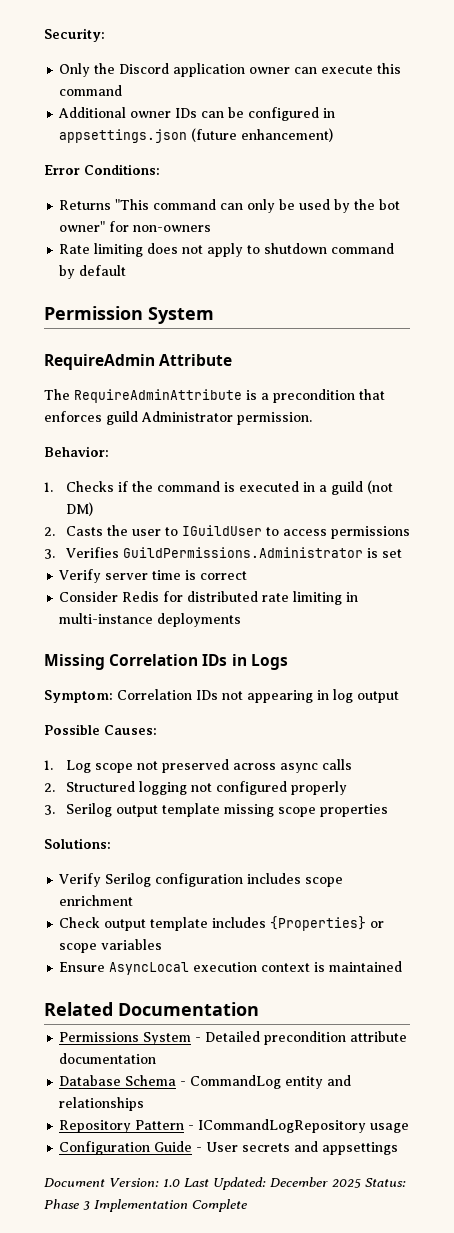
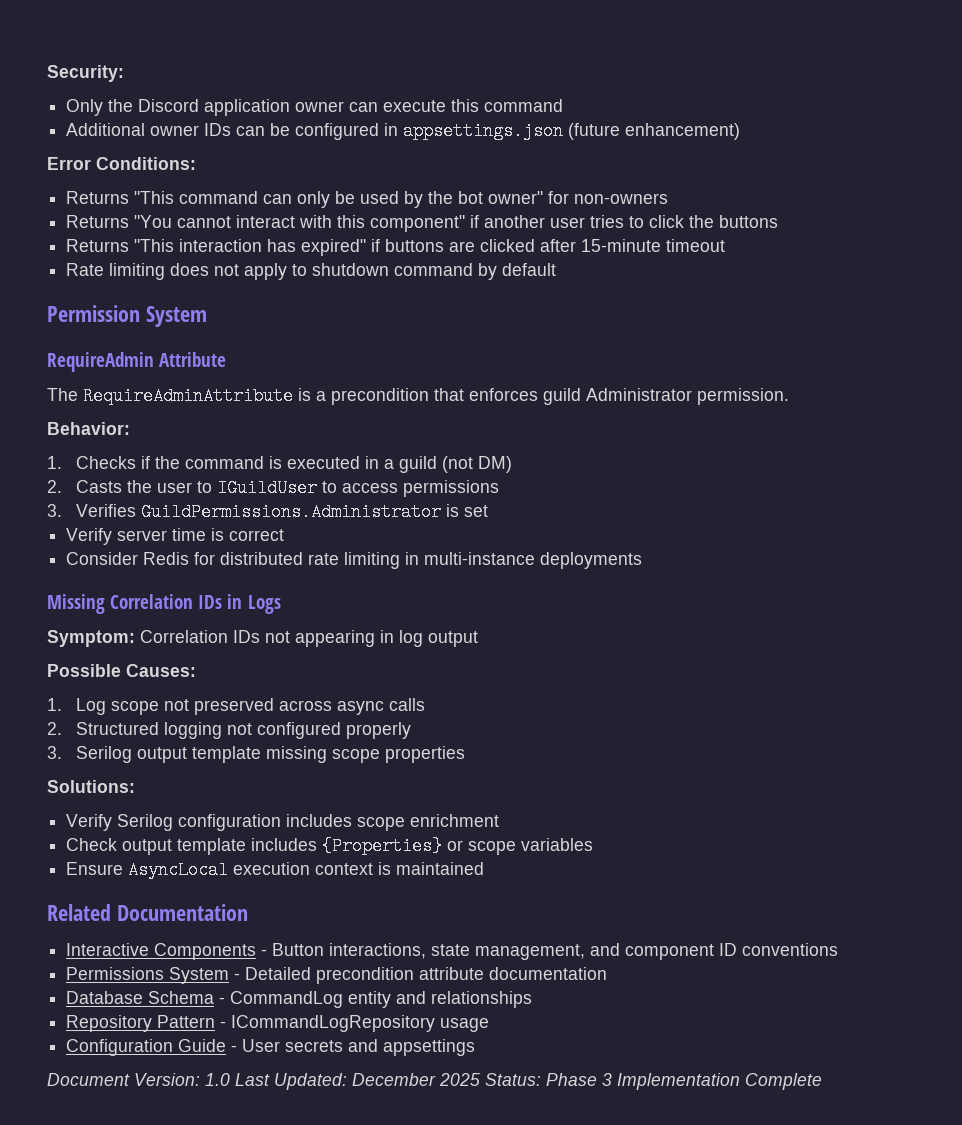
+ Returns "You cannot interact with this component" if another user tries to click the buttons
+ Returns "This interaction has expired" if buttons are clicked after 15-minute timeout
+ Interactive Components - Button interactions, state management, and component ID conventions

